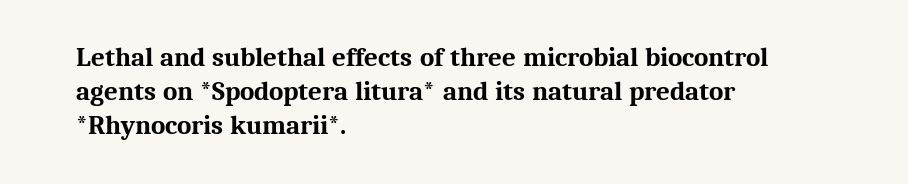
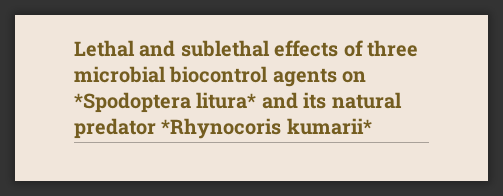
- Lethal and sublethal effects of three microbial biocontrol agents on *Spodoptera litura* and its natural predator *Rhynocoris kumarii*.
+ Lethal and sublethal effects of three microbial biocontrol agents on *Spodoptera litura* and its natural predator *Rhynocoris kumarii*

